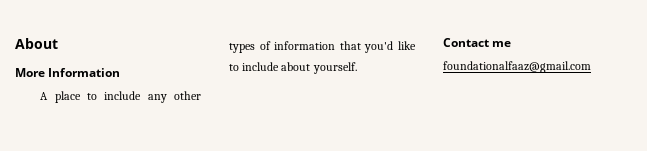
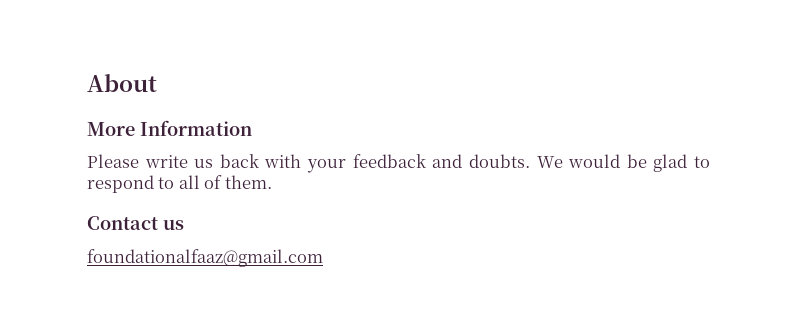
- A place to include any other types of information that you'd like to include about yourself.
+ Please write us back with your feedback and doubts. We would be glad to respond to all of them.
- Contact me
+ Contact us

